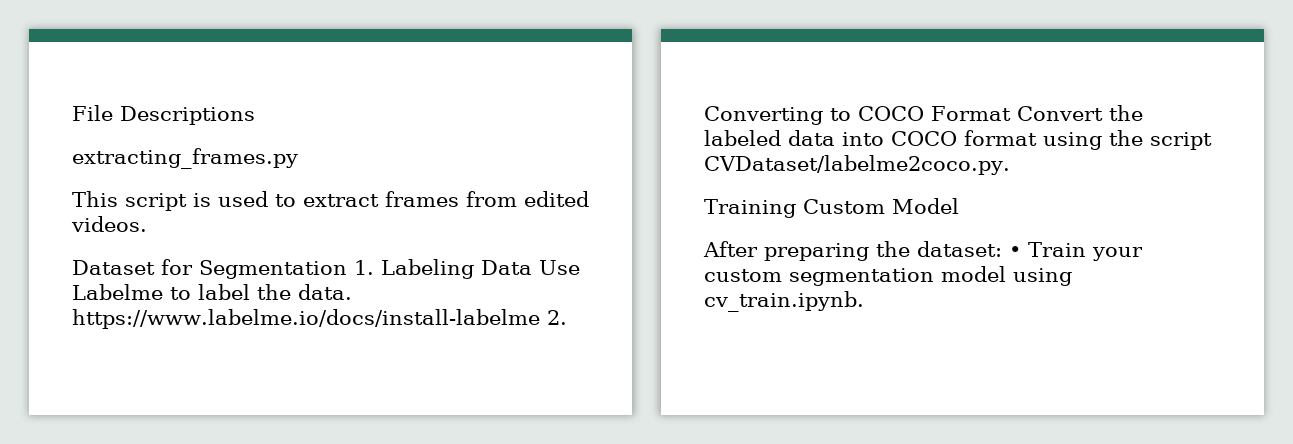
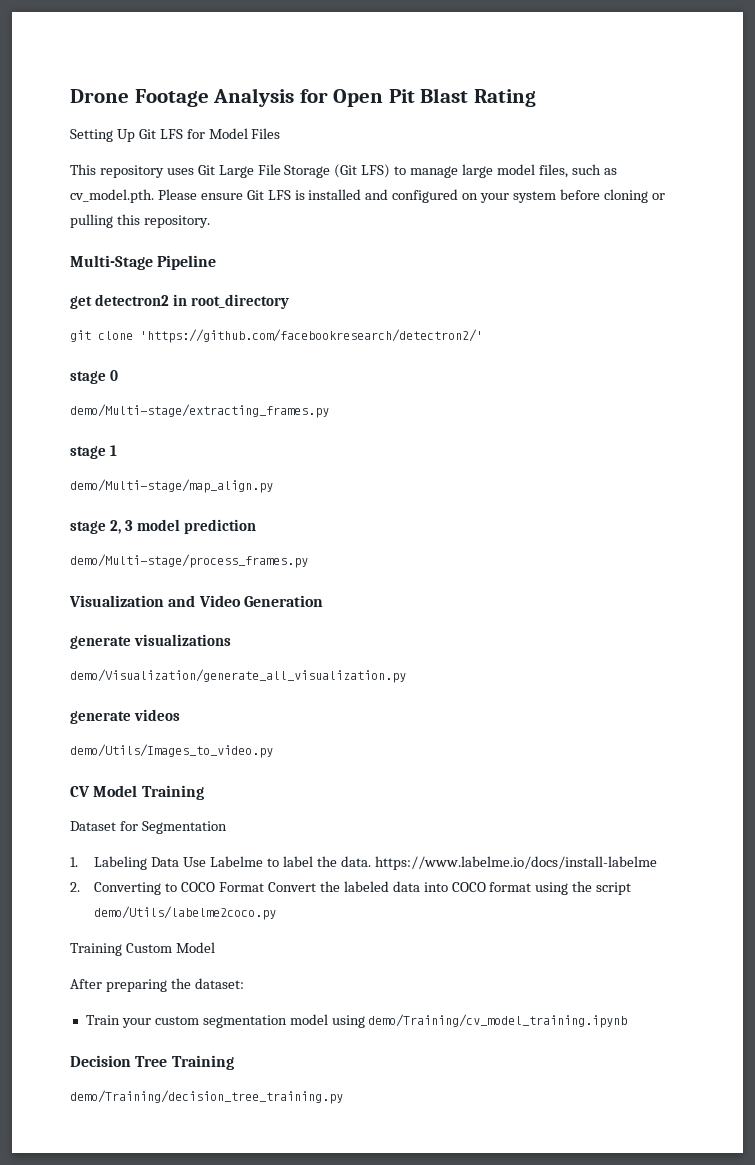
- File Descriptions
- extracting_frames.py
- This script is used to extract frames from edited videos.
+ Drone Footage Analysis for Open Pit Blast Rating
+ Setting Up Git LFS for Model Files
+ This repository uses Git Large File Storage (Git LFS) to manage large model files, such as cv_model.pth. Please ensure Git LFS is installed and configured on your system before cloning or pulling this repository.
+ Multi-Stage Pipeline
+ get detectron2 in root_directory
+ git clone 'https://github.com/facebookresearch/detectron2/'
+ stage 0
+ demo/Multi-stage/extracting_frames.py
+ stage 1
+ demo/Multi-stage/map_align.py
+ stage 2, 3 model prediction
+ demo/Multi-stage/process_frames.py
+ Visualization and Video Generation
+ generate visualizations
+ demo/Visualization/generate_all_visualization.py
+ generate videos
+ demo/Utils/Images_to_video.py
+ CV Model Training
- Dataset for Segmentation 1. Labeling Data Use Labelme to label the data. https://www.labelme.io/docs/install-labelme 2. Converting to COCO Format Convert the labeled data into COCO format using the script CVDataset/labelme2coco.py.
+ Dataset for Segmentation
+ 1. Labeling Data Use Labelme to label the data. https://www.labelme.io/docs/install-labelme
+ 2. Converting to COCO Format Convert the labeled data into COCO format using the script demo/Utils/labelme2coco.py
- After preparing the dataset: • Train your custom segmentation model using cv_train.ipynb.
+ After preparing the dataset:
+ Train your custom segmentation model using demo/Training/cv_model_training.ipynb
+ Decision Tree Training
+ demo/Training/decision_tree_training.py

